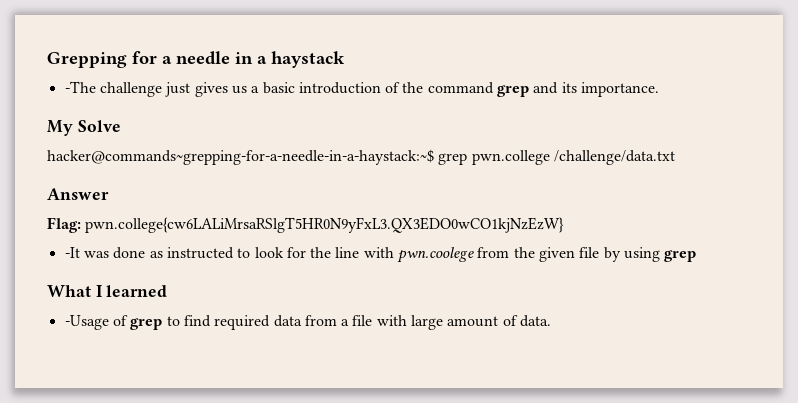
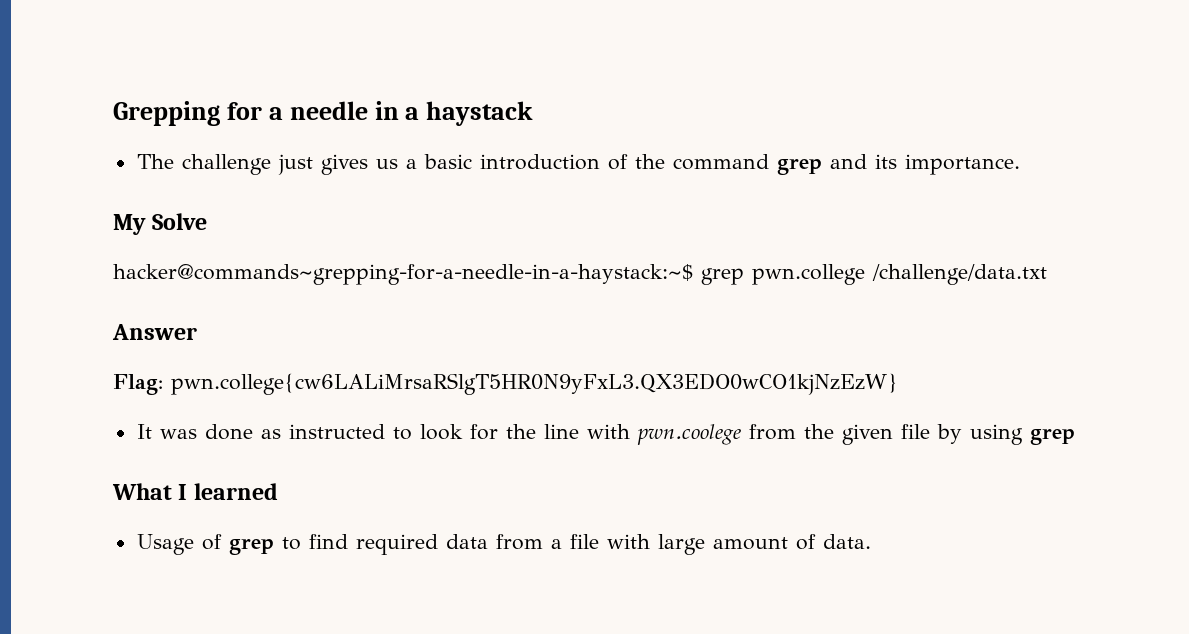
- -The challenge just gives us a basic introduction of the command grep and its importance.
+ The challenge just gives us a basic introduction of the command grep and its importance.
- -It was done as instructed to look for the line with pwn.coolege from the given file by using grep
+ It was done as instructed to look for the line with pwn.coolege from the given file by using grep
- -Usage of grep to find required data from a file with large amount of data.
+ Usage of grep to find required data from a file with large amount of data.

